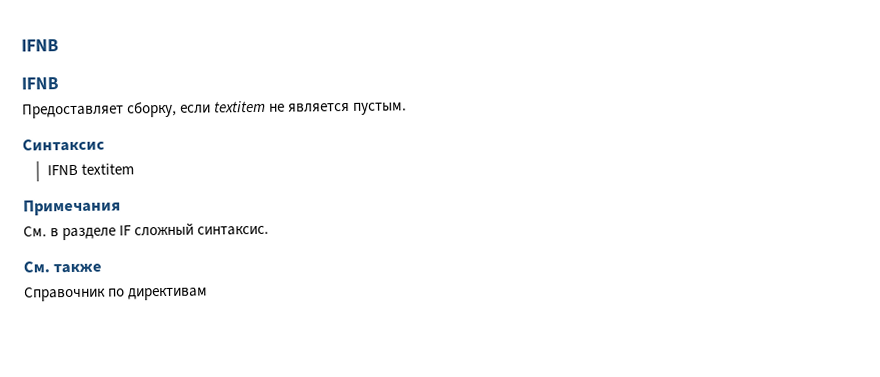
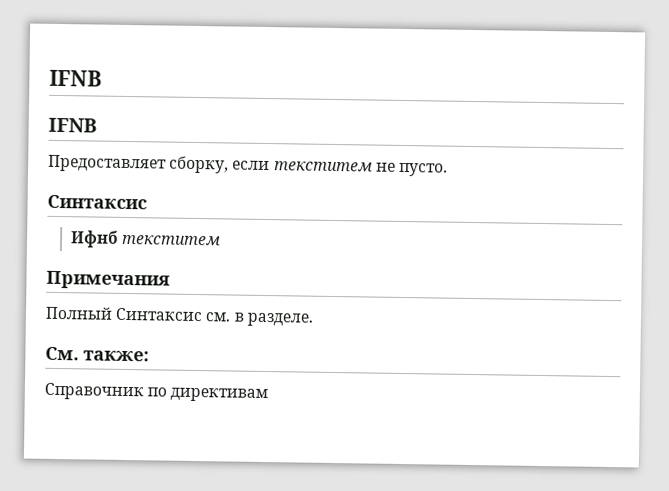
- Предоставляет сборку, если textitem не является пустым.
+ Предоставляет сборку, если текститем не пусто.
- IFNB textitem
+ Ифнб текститем
- См. в разделе IF сложный синтаксис.
- См. также
+ Полный Синтаксис см. в разделе.
+ См. также:

